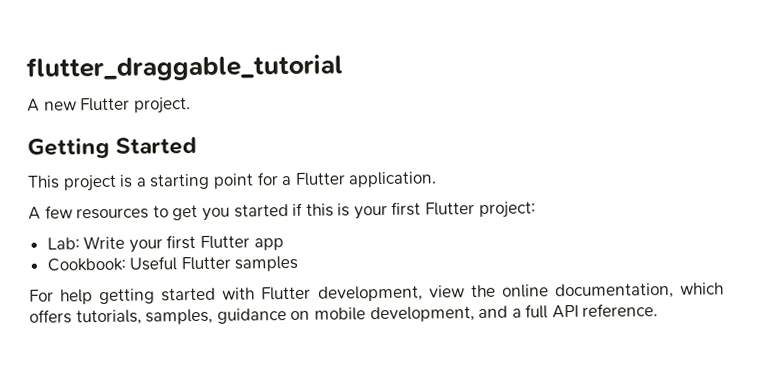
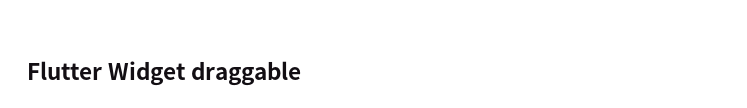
- flutter_draggable_tutorial
- A new Flutter project.
- Getting Started
- This project is a starting point for a Flutter application.
- A few resources to get you started if this is your first Flutter project:
- Lab: Write your first Flutter app
- Cookbook: Useful Flutter samples
- For help getting started with Flutter development, view the online documentation, which offers tutorials, samples, guidance on mobile development, and a full API reference.
+ Flutter Widget draggable

